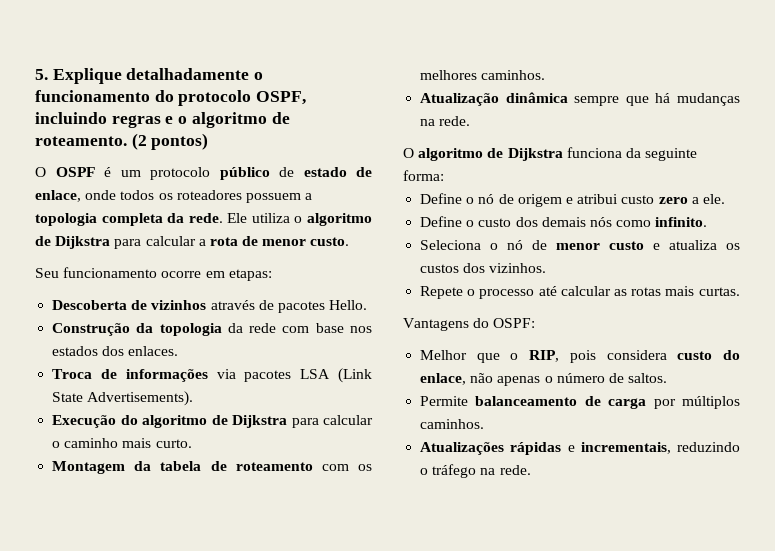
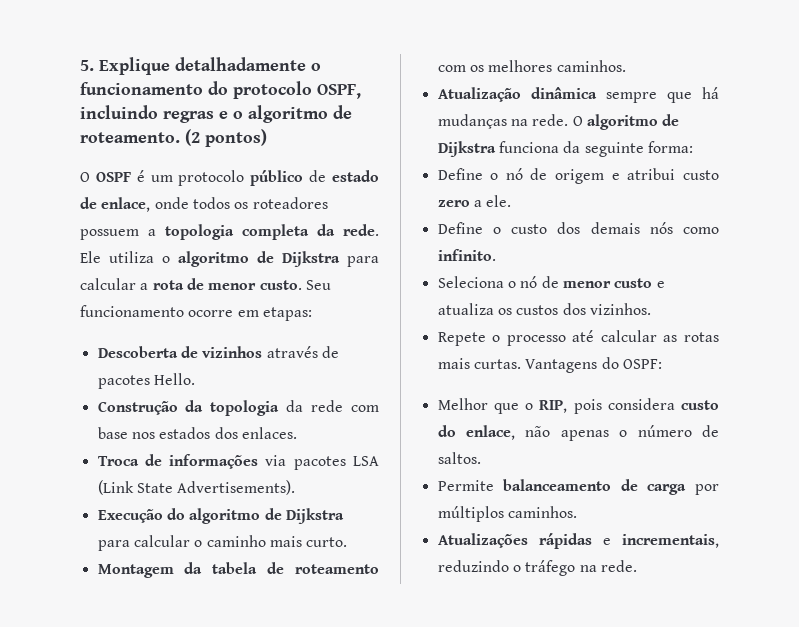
- Ele utiliza o algoritmo de Dijkstra para calcular a rota de menor custo.
- Seu funcionamento ocorre em etapas:
+ Ele utiliza o algoritmo de Dijkstra para calcular a rota de menor custo. Seu funcionamento ocorre em etapas:
- Atualização dinâmica sempre que há mudanças na rede.
- O algoritmo de Dijkstra funciona da seguinte forma:
+ Atualização dinâmica sempre que há mudanças na rede. O algoritmo de Dijkstra funciona da seguinte forma:
- Repete o processo até calcular as rotas mais curtas.
- Vantagens do OSPF:
+ Repete o processo até calcular as rotas mais curtas. Vantagens do OSPF:

